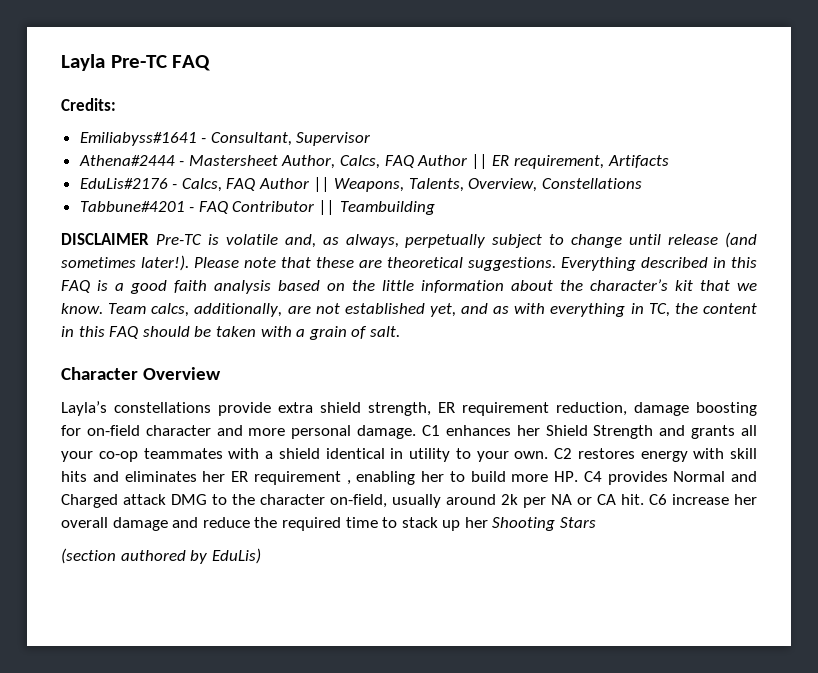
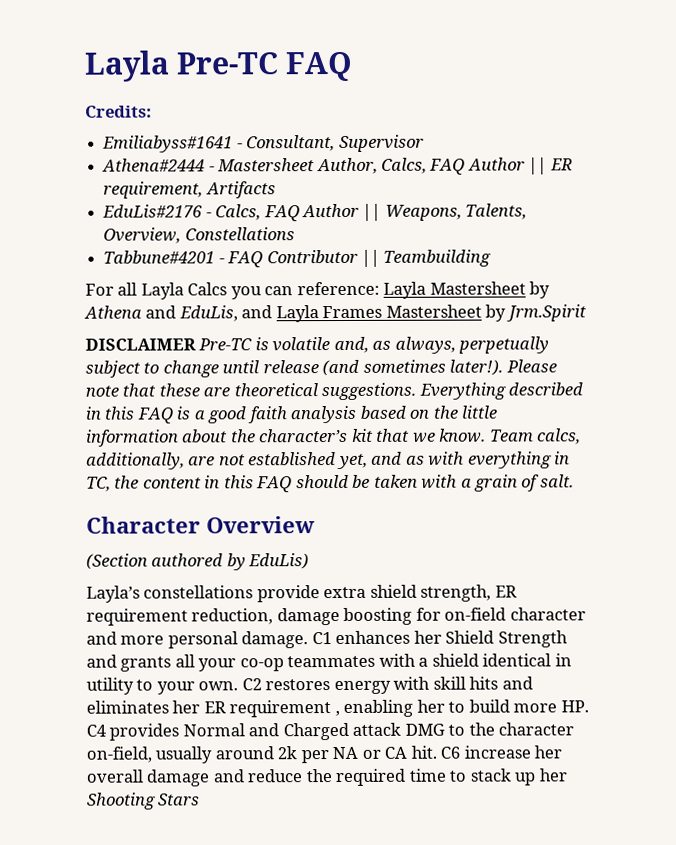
+ For all Layla Calcs you can reference: Layla Mastersheet by Athena and EduLis, and Layla Frames Mastersheet by Jrm.Spirit
+ (Section authored by EduLis)
- (section authored by EduLis)

